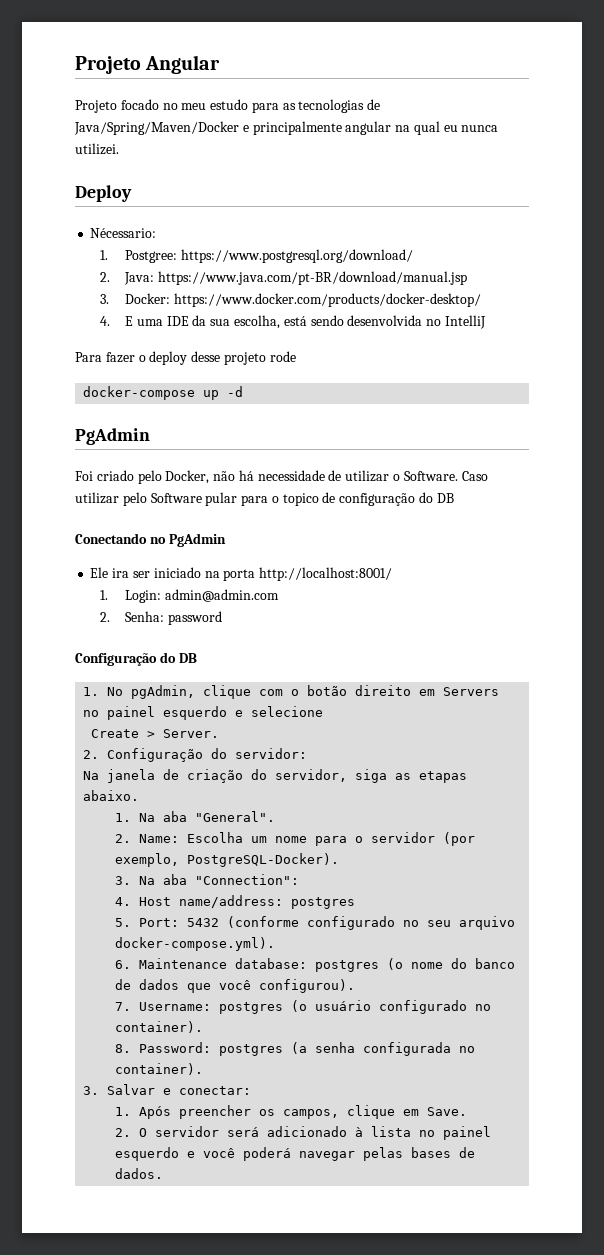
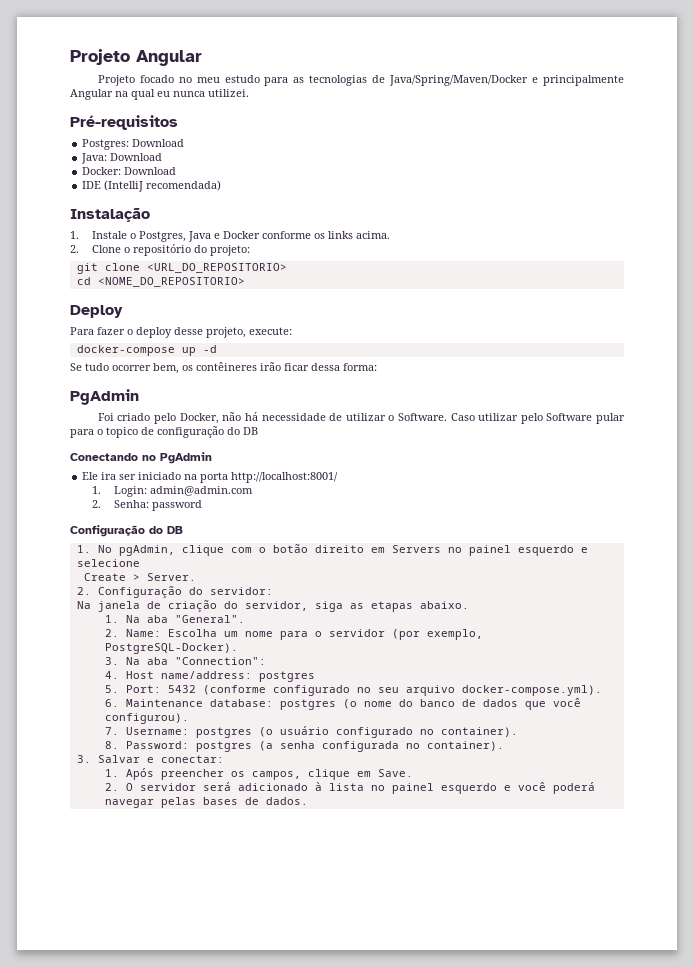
- Projeto focado no meu estudo para as tecnologias de Java/Spring/Maven/Docker e principalmente angular na qual eu nunca utilizei.
+ Projeto focado no meu estudo para as tecnologias de Java/Spring/Maven/Docker e principalmente Angular na qual eu nunca utilizei.
+ Pré-requisitos
+ Postgres: Download
+ Java: Download
+ Docker: Download
+ IDE (IntelliJ recomendada)
+ Instalação
+ 1. Instale o Postgres, Java e Docker conforme os links acima.
+ 2. Clone o repositório do projeto:
+ git clone <URL_DO_REPOSITORIO>
+ cd <NOME_DO_REPOSITORIO>
  Deploy
- Nécessario:
- 1. Postgree: https://www.postgresql.org/download/
- 2. Java: https://www.java.com/pt-BR/download/manual.jsp
- 3. Docker: https://www.docker.com/products/docker-desktop/
- 4. E uma IDE da sua escolha, está sendo desenvolvida no IntelliJ
- Para fazer o deploy desse projeto rode
+ Para fazer o deploy desse projeto, execute:
+ Se tudo ocorrer bem, os contêineres irão ficar dessa forma:

